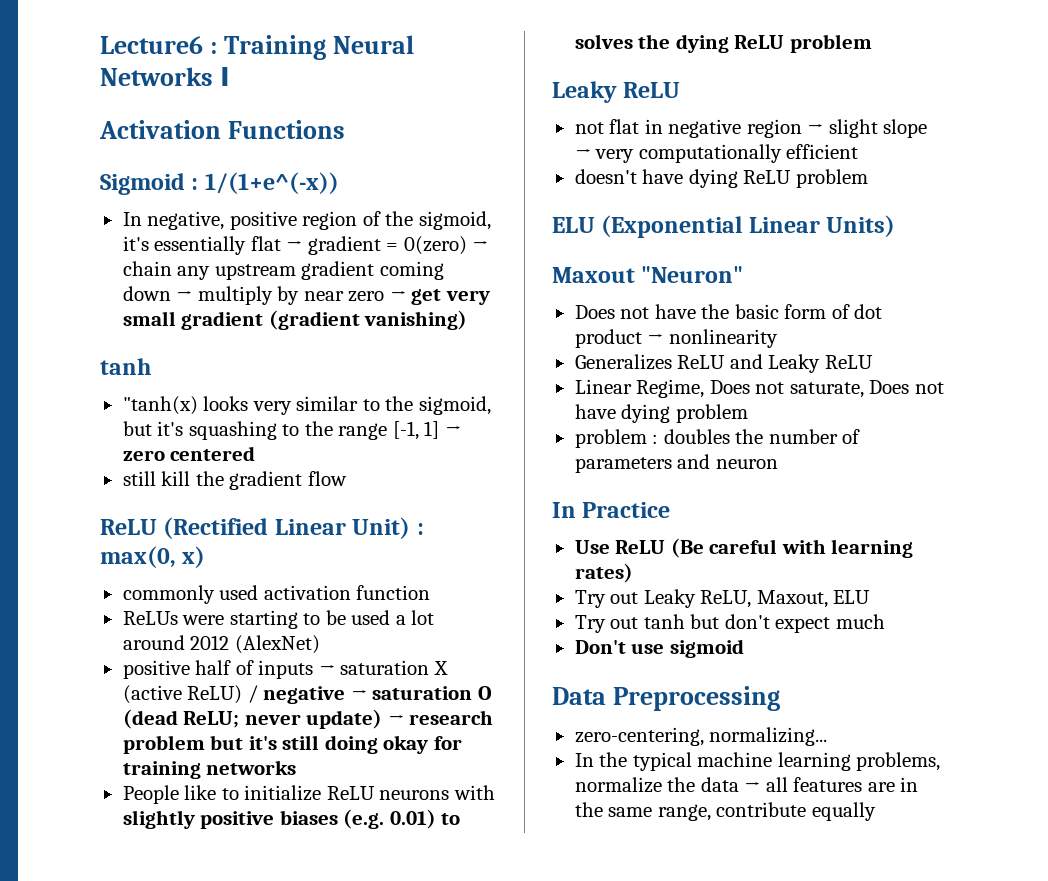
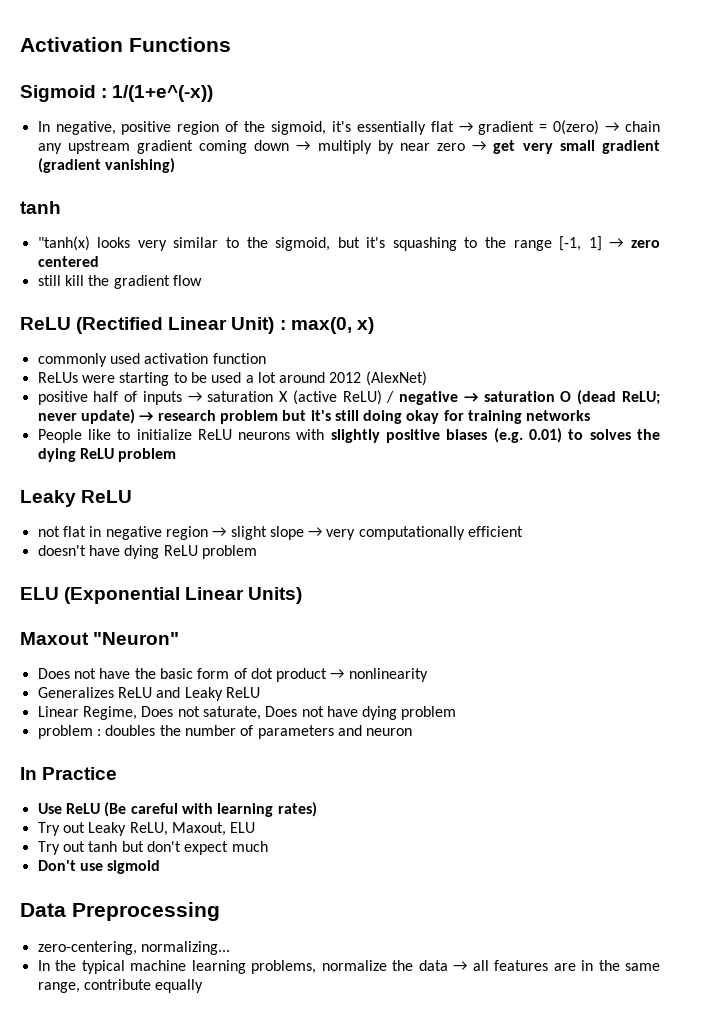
- Lecture6 : Training Neural Networks Ⅰ

